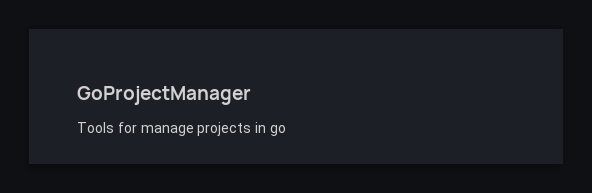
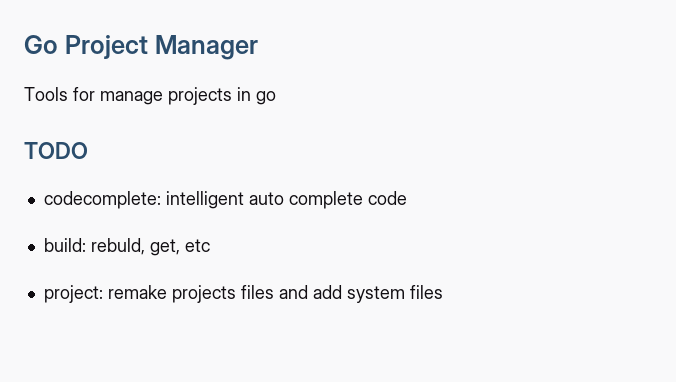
- GoProjectManager
+ Go Project Manager
+ TODO
+ codecomplete: intelligent auto complete code
+ build: rebuld, get, etc
+ project: remake projects files and add system files

